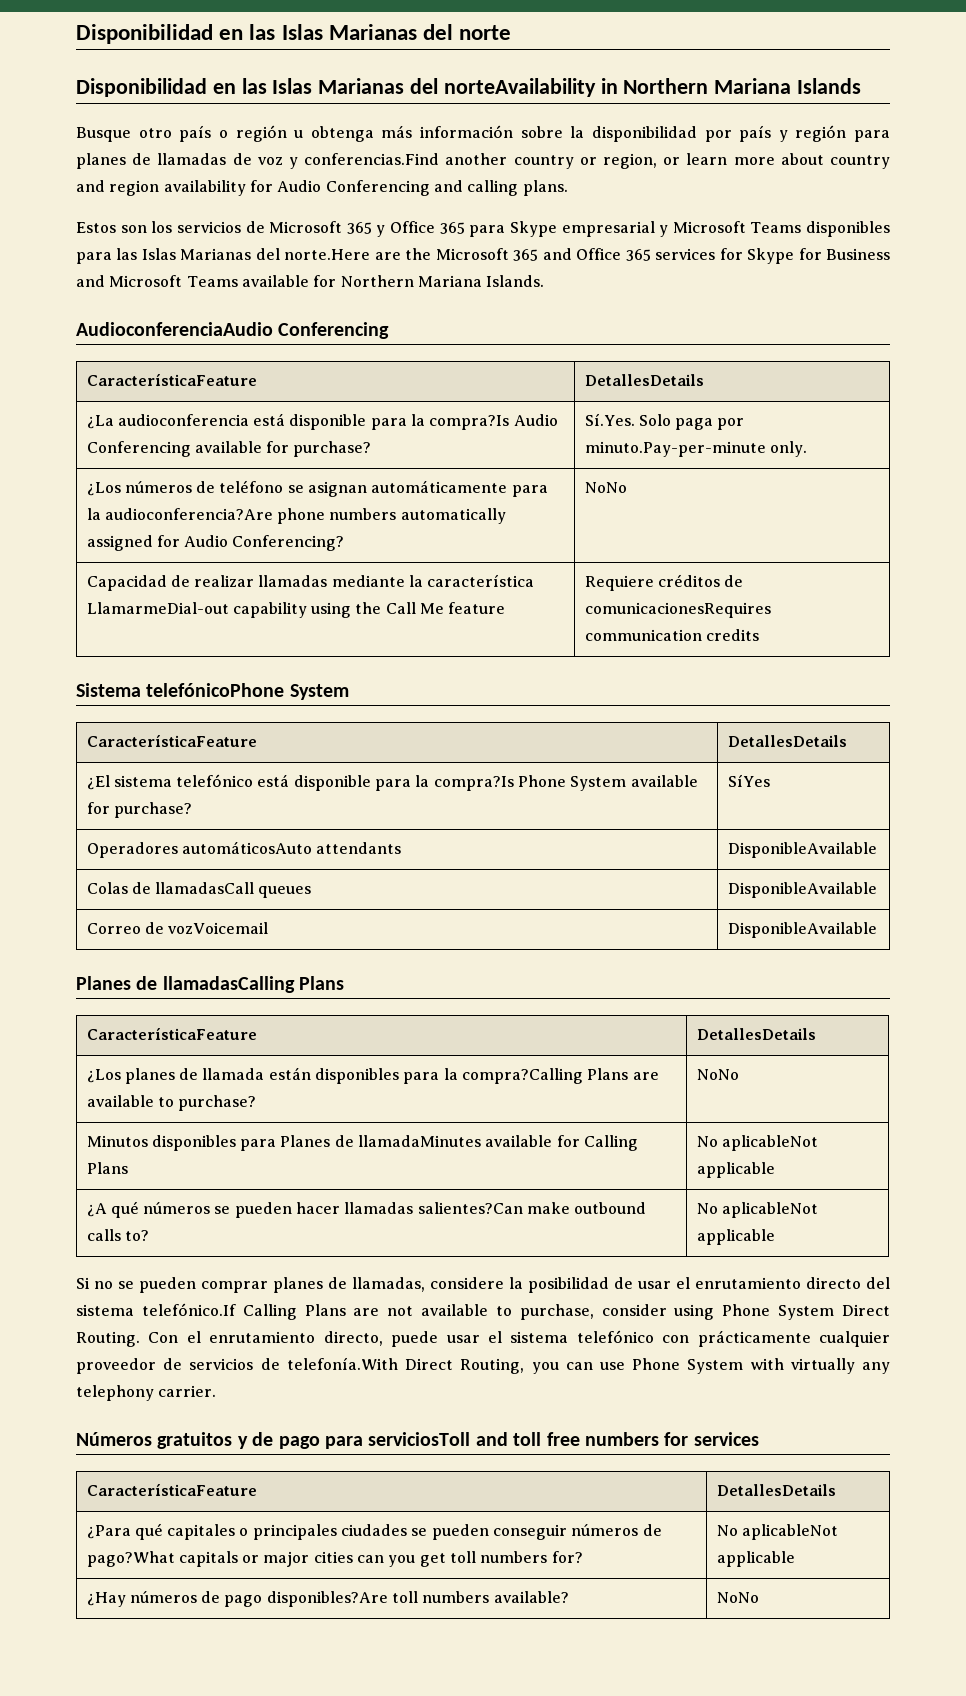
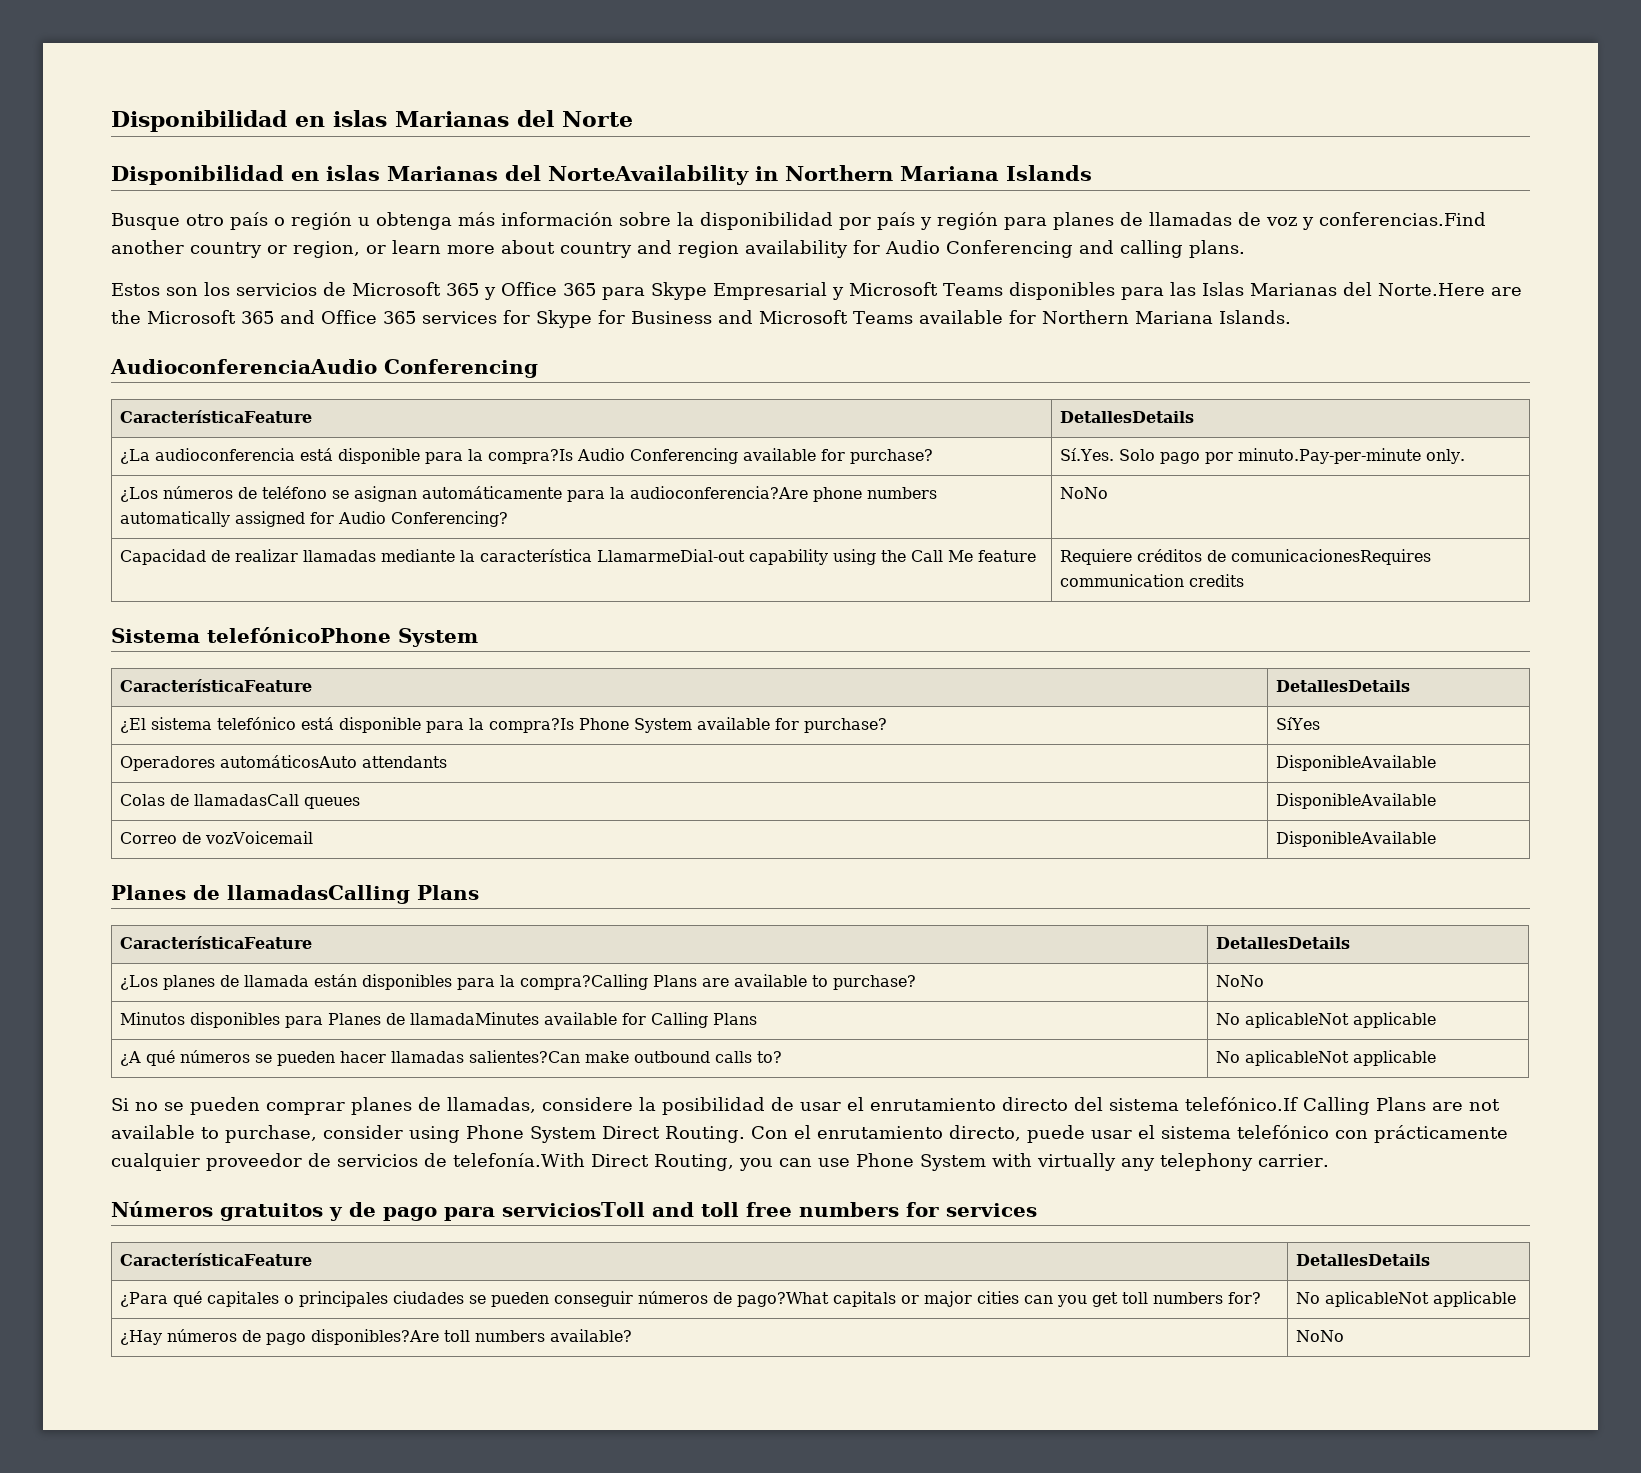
- Disponibilidad en las Islas Marianas del norte
- Disponibilidad en las Islas Marianas del norteAvailability in Northern Mariana Islands
+ Disponibilidad en islas Marianas del Norte
+ Disponibilidad en islas Marianas del NorteAvailability in Northern Mariana Islands
- Estos son los servicios de Microsoft 365 y Office 365 para Skype empresarial y Microsoft Teams disponibles para las Islas Marianas del norte.Here are the Microsoft 365 and Office 365 services for Skype for Business and Microsoft Teams available for Northern Mariana Islands.
+ Estos son los servicios de Microsoft 365 y Office 365 para Skype Empresarial y Microsoft Teams disponibles para las Islas Marianas del Norte.Here are the Microsoft 365 and Office 365 services for Skype for Business and Microsoft Teams available for Northern Mariana Islands.
- ¿La audioconferencia está disponible para la compra?Is Audio Conferencing available for purchase? | Sí.Yes. Solo paga por minuto.Pay-per-minute only.
+ ¿La audioconferencia está disponible para la compra?Is Audio Conferencing available for purchase? | Sí.Yes. Solo pago por minuto.Pay-per-minute only.

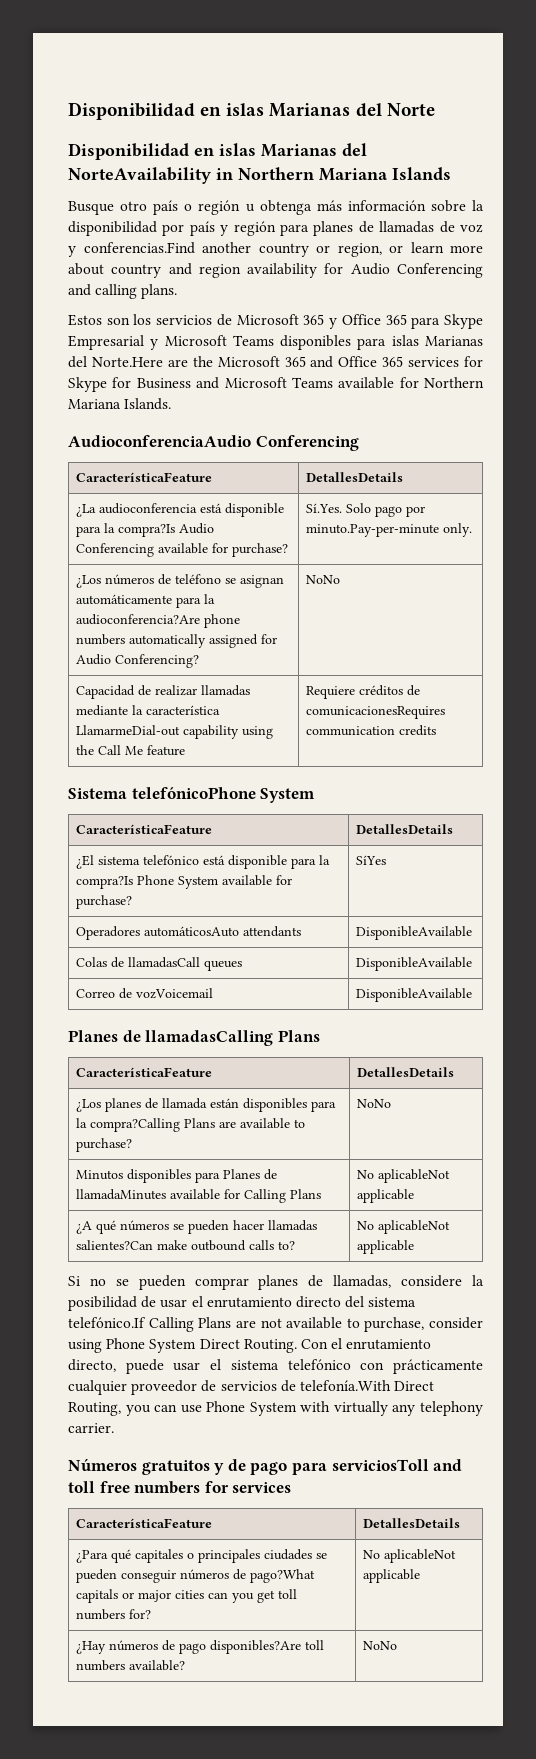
- Estos son los servicios de Microsoft 365 y Office 365 para Skype Empresarial y Microsoft Teams disponibles para las Islas Marianas del Norte.Here are the Microsoft 365 and Office 365 services for Skype for Business and Microsoft Teams available for Northern Mariana Islands.
+ Estos son los servicios de Microsoft 365 y Office 365 para Skype Empresarial y Microsoft Teams disponibles para islas Marianas del Norte.Here are the Microsoft 365 and Office 365 services for Skype for Business and Microsoft Teams available for Northern Mariana Islands.

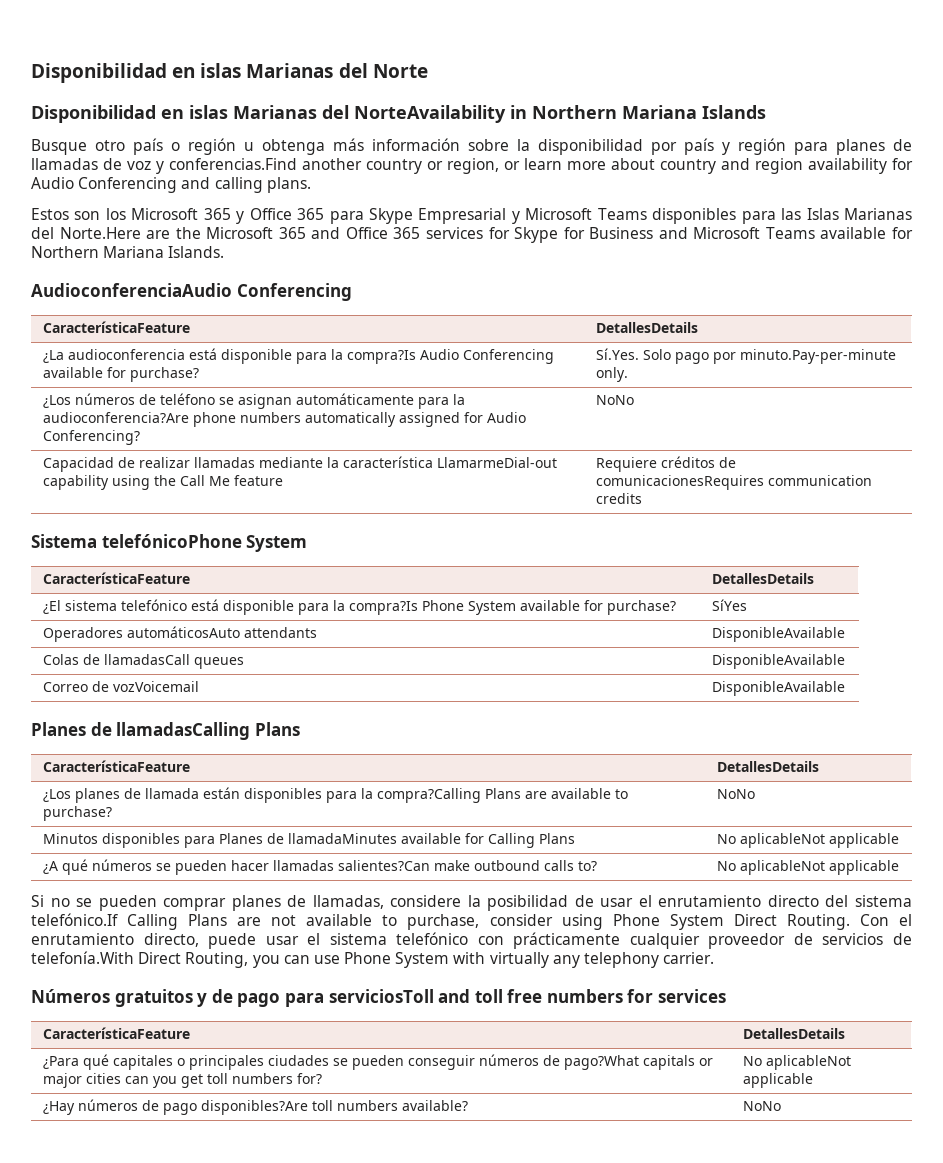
- Estos son los servicios de Microsoft 365 y Office 365 para Skype Empresarial y Microsoft Teams disponibles para islas Marianas del Norte.Here are the Microsoft 365 and Office 365 services for Skype for Business and Microsoft Teams available for Northern Mariana Islands.
+ Estos son los Microsoft 365 y Office 365 para Skype Empresarial y Microsoft Teams disponibles para las Islas Marianas del Norte.Here are the Microsoft 365 and Office 365 services for Skype for Business and Microsoft Teams available for Northern Mariana Islands.

